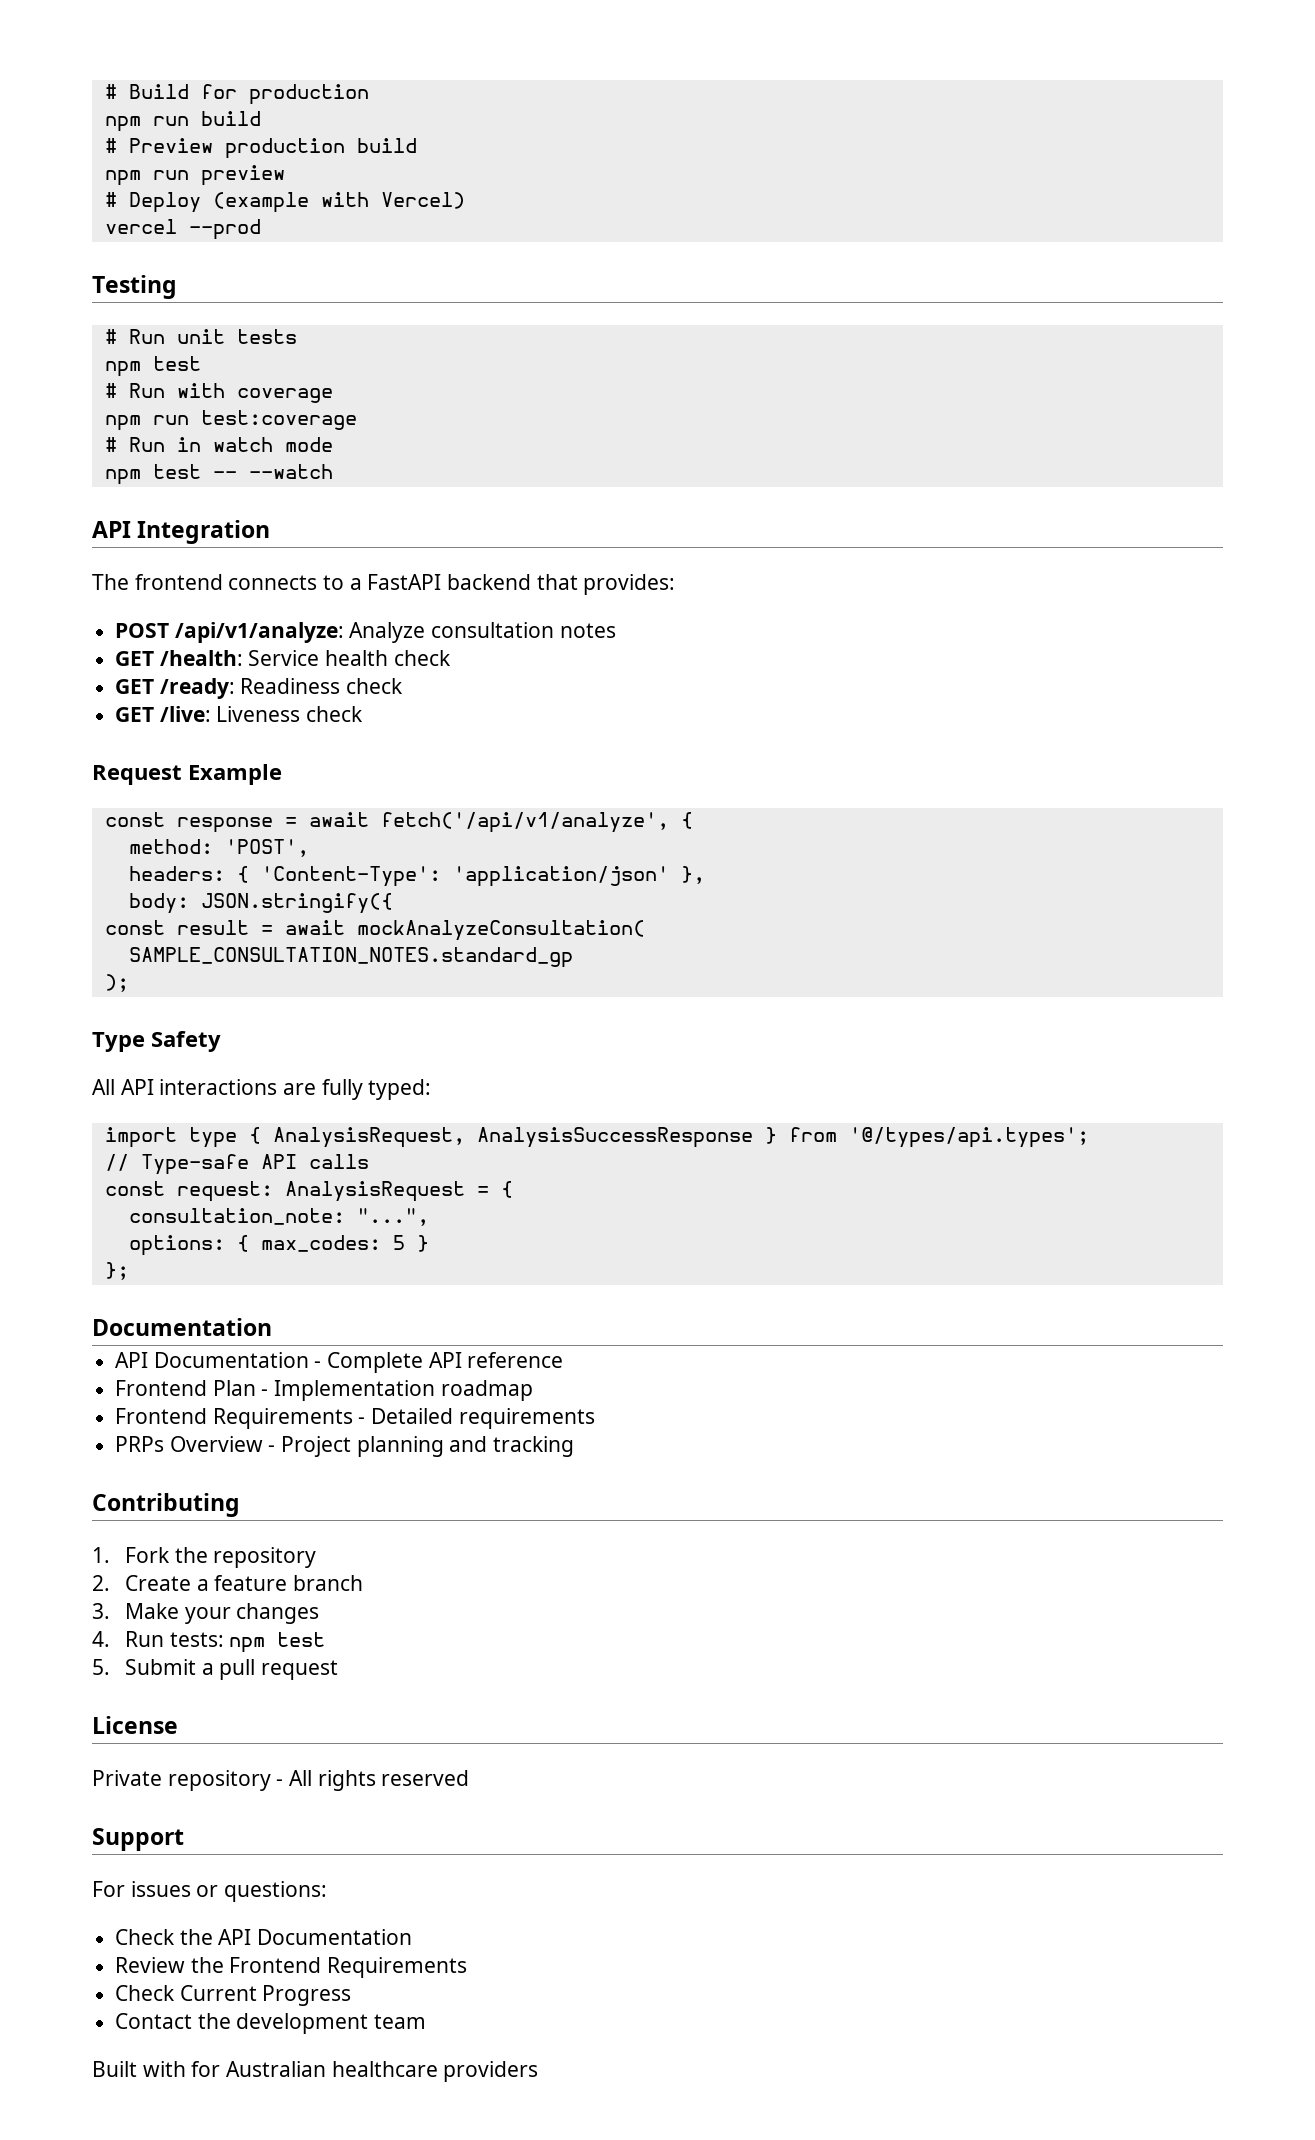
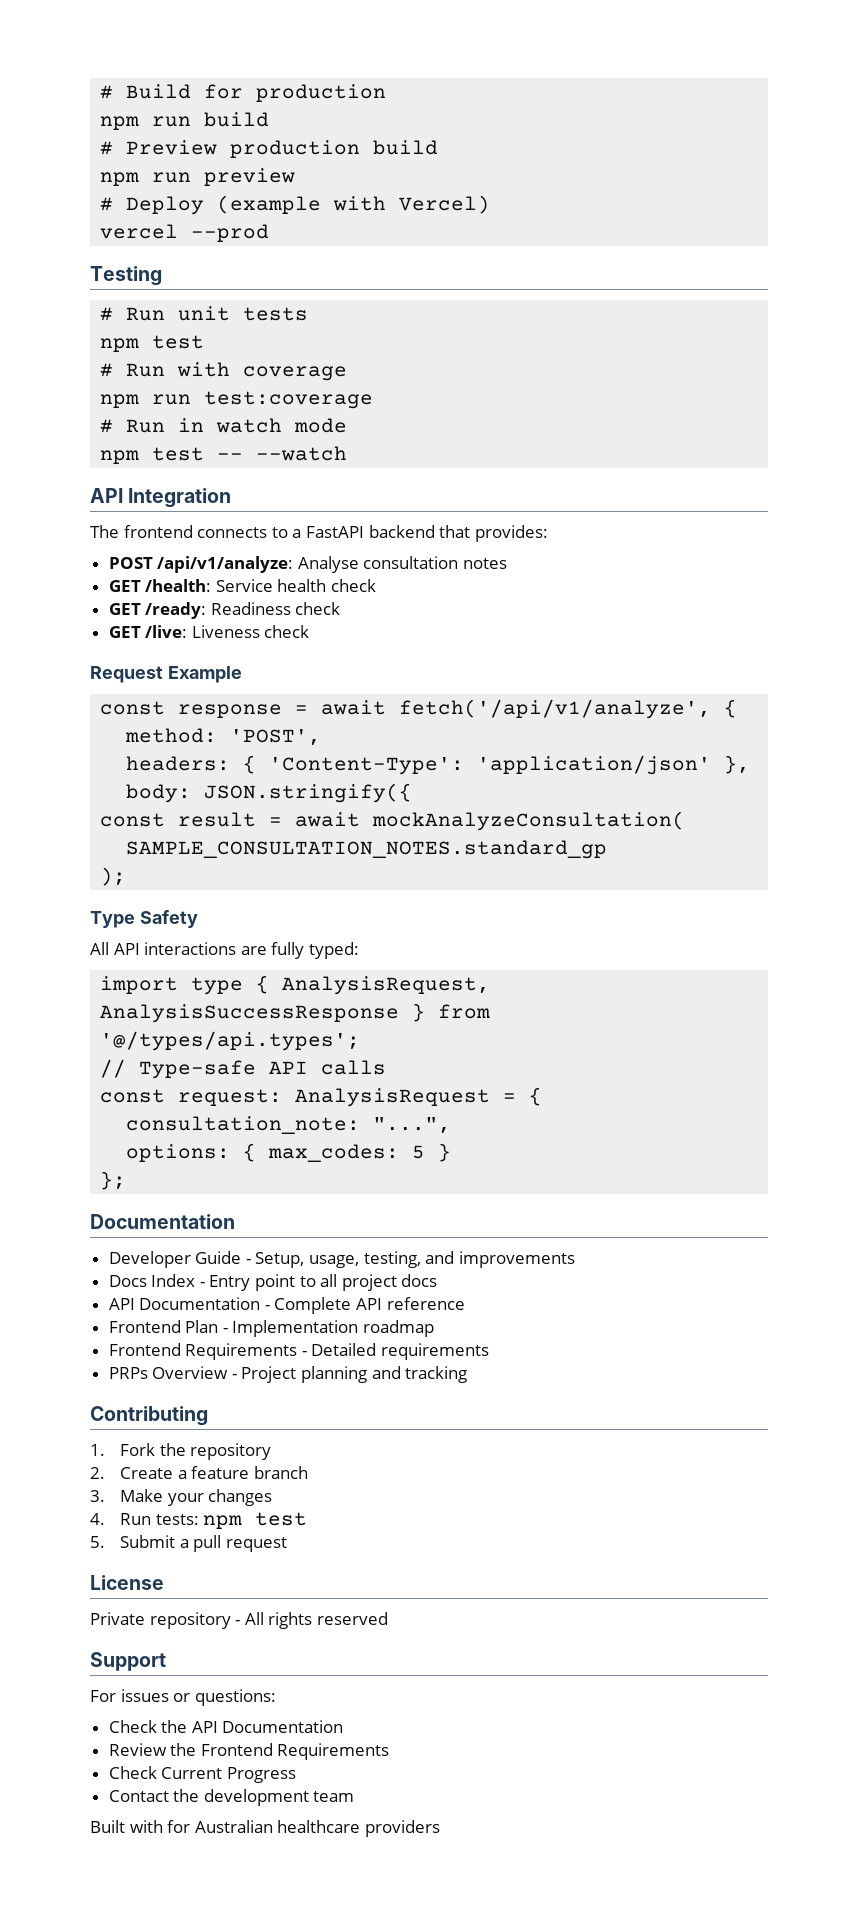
- POST /api/v1/analyze: Analyze consultation notes
+ POST /api/v1/analyze: Analyse consultation notes
+ Developer Guide - Setup, usage, testing, and improvements
+ Docs Index - Entry point to all project docs

